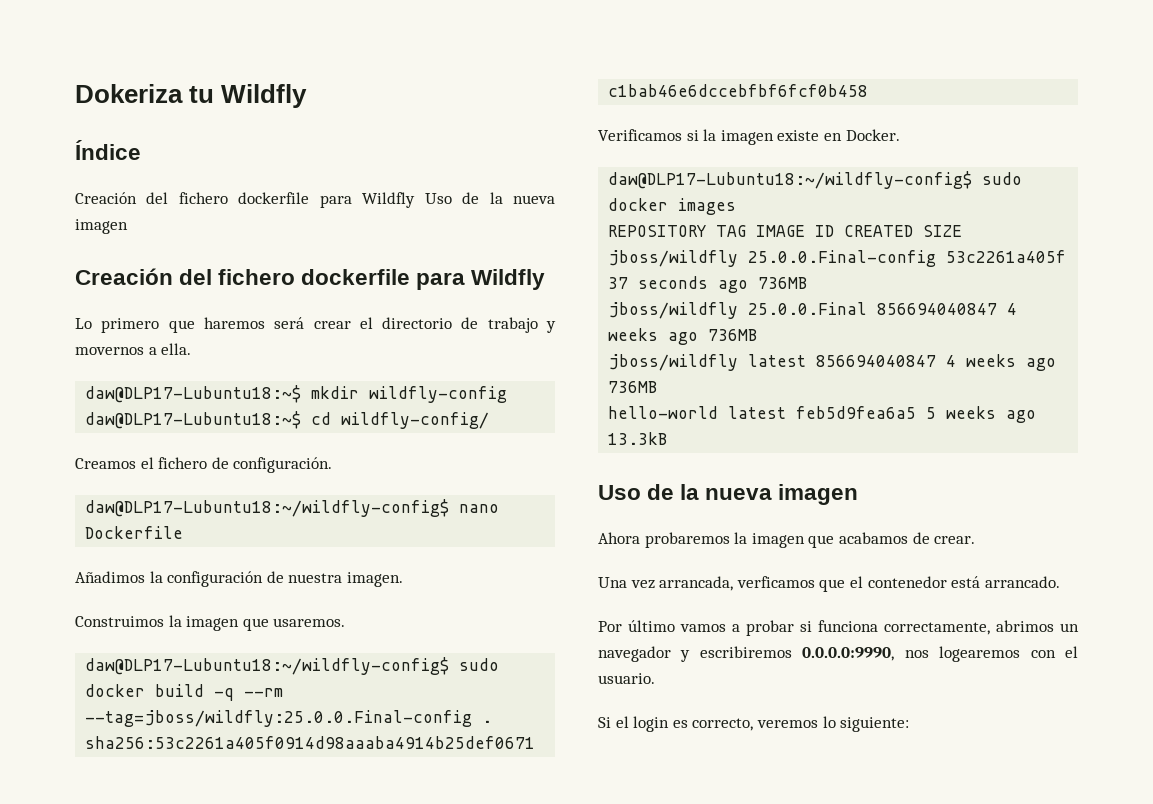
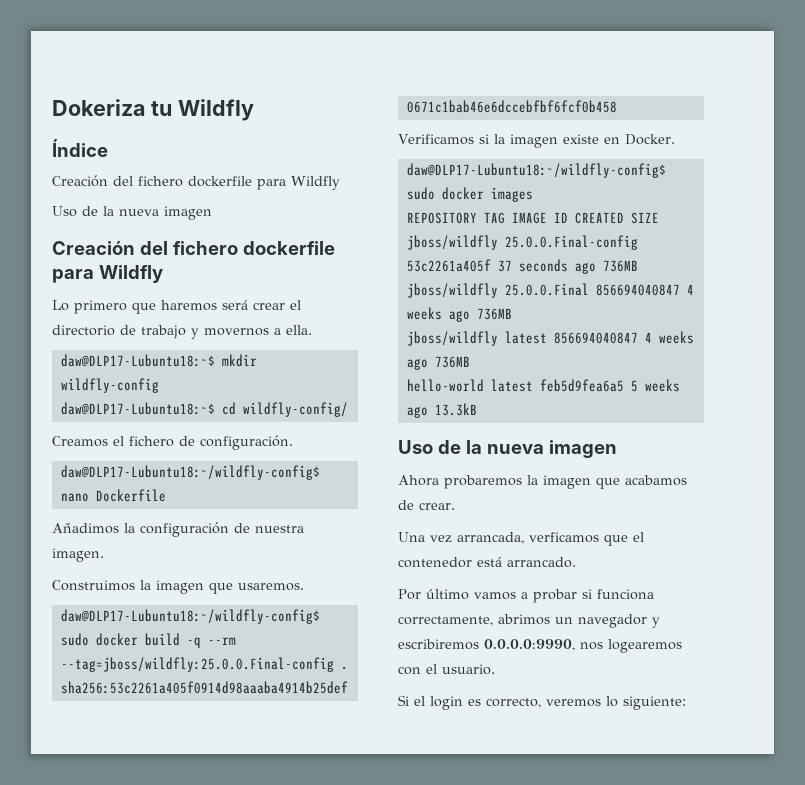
  Índice
- Creación del fichero dockerfile para Wildfly Uso de la nueva imagen
+ Creación del fichero dockerfile para Wildfly
+ Uso de la nueva imagen

